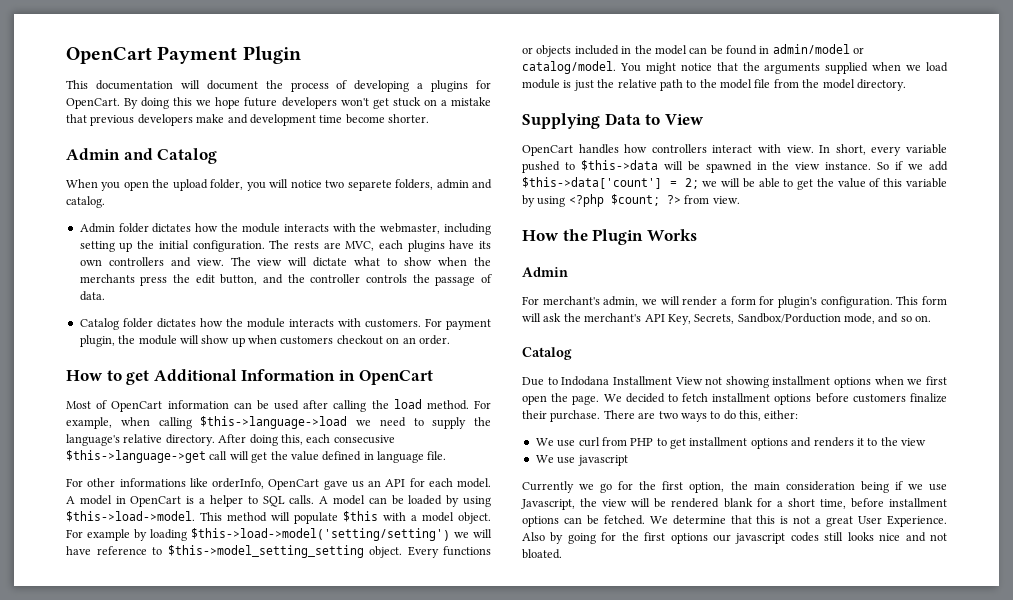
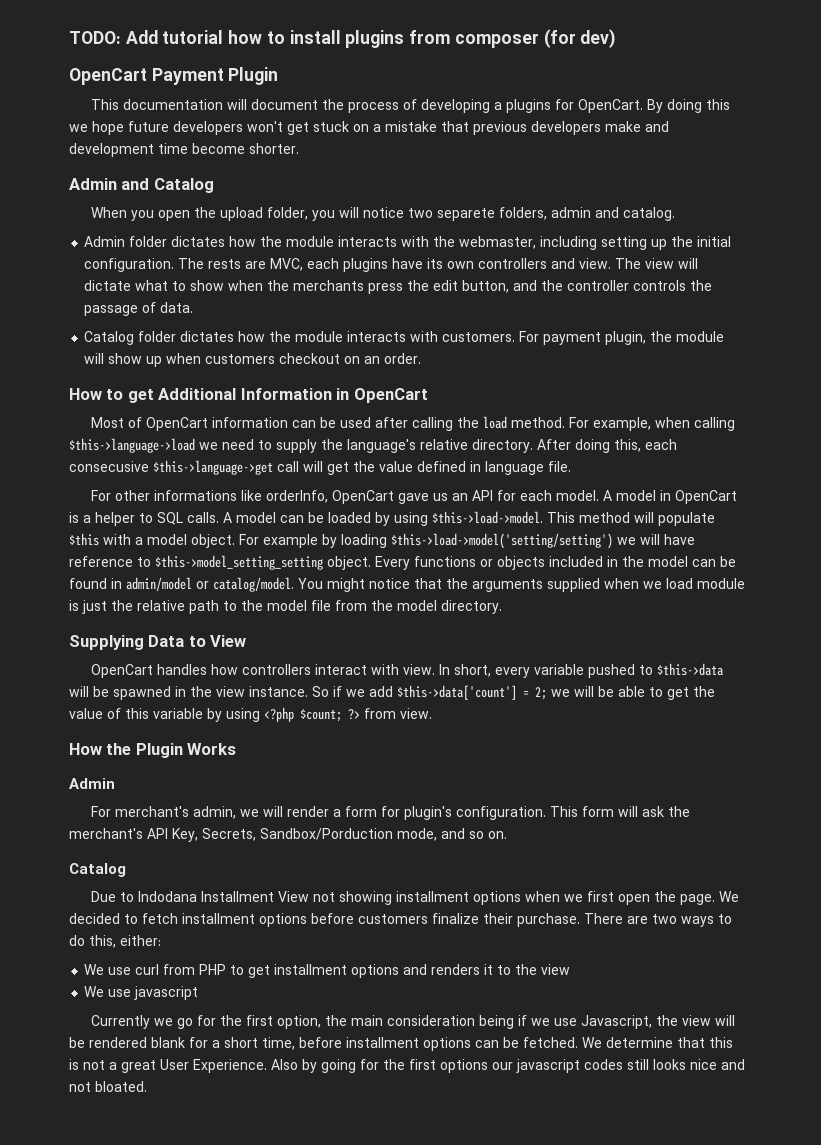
+ TODO: Add tutorial how to install plugins from composer (for dev)

